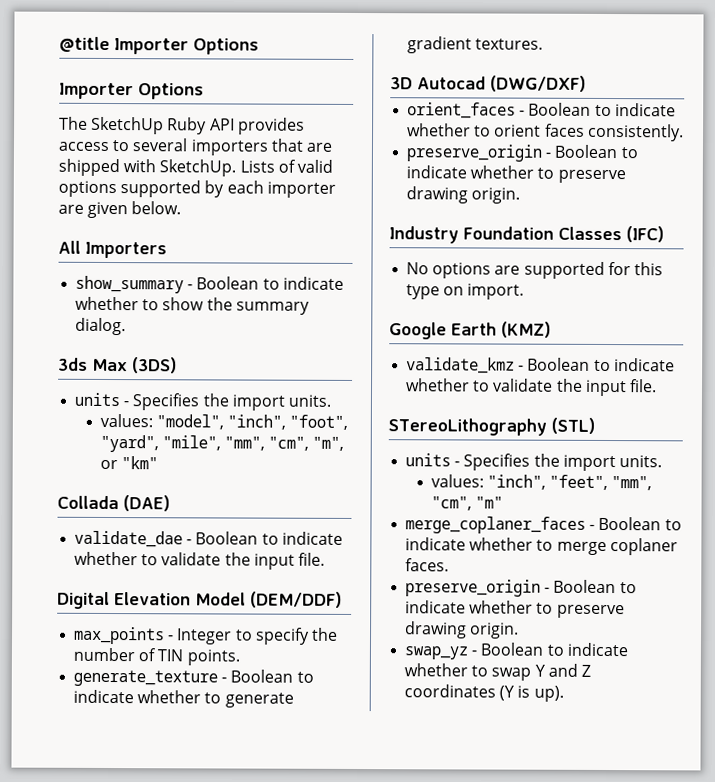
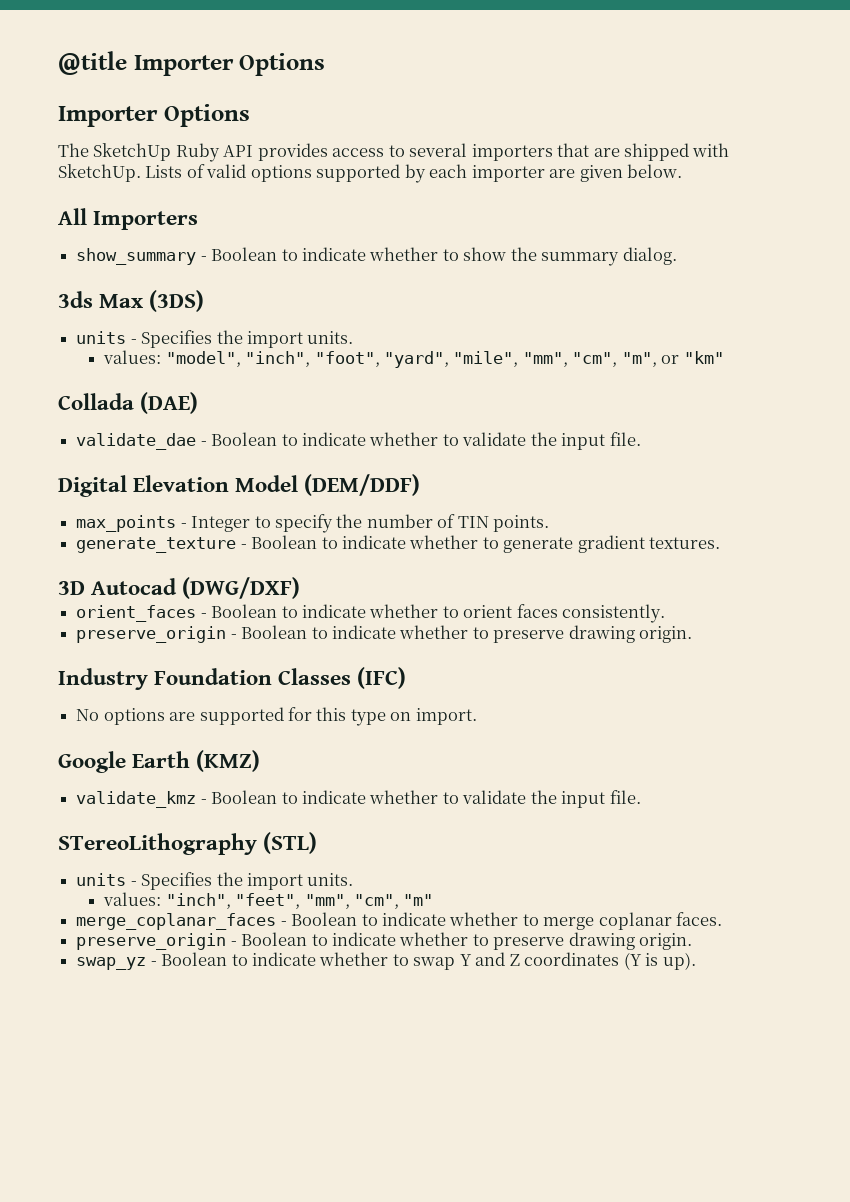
- merge_coplaner_faces - Boolean to indicate whether to merge coplaner faces.
+ merge_coplanar_faces - Boolean to indicate whether to merge coplanar faces.

